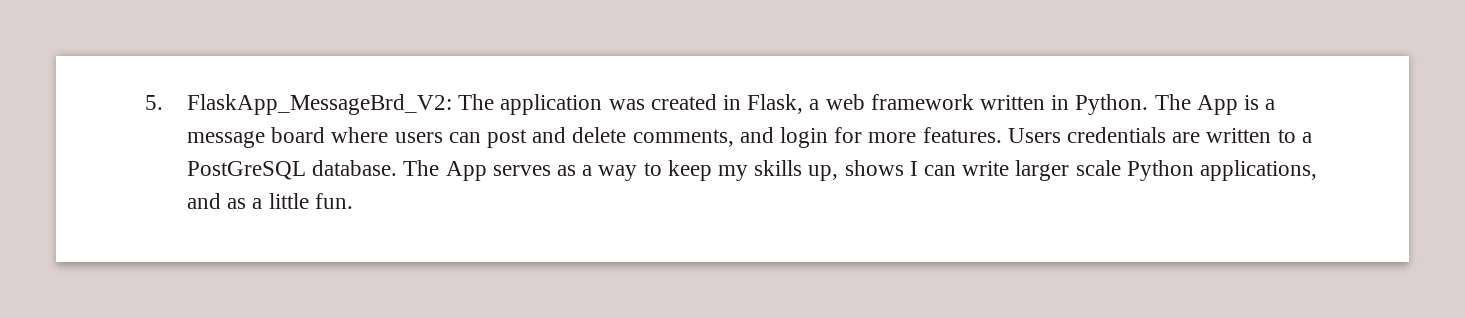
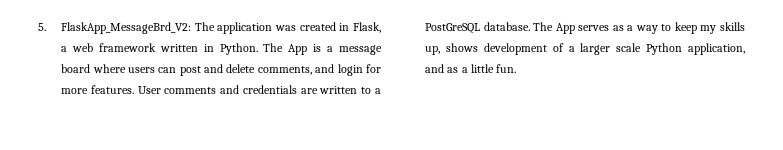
- Users credentials are written to a PostGreSQL database.
+ User comments and credentials are written to a PostGreSQL database.
- The App serves as a way to keep my skills up, shows I can write larger scale Python applications, and as a little fun.
+ The App serves as a way to keep my skills up, shows development of a larger scale Python application, and as a little fun.

